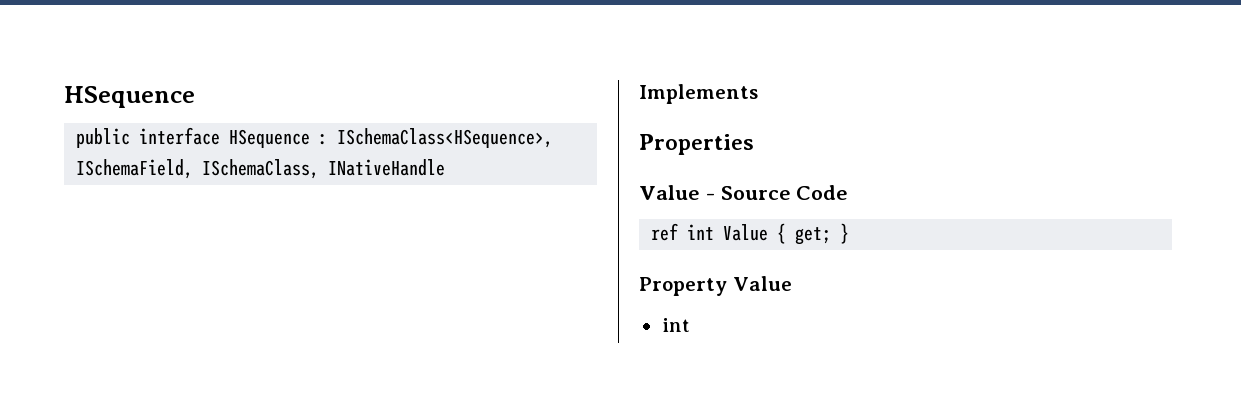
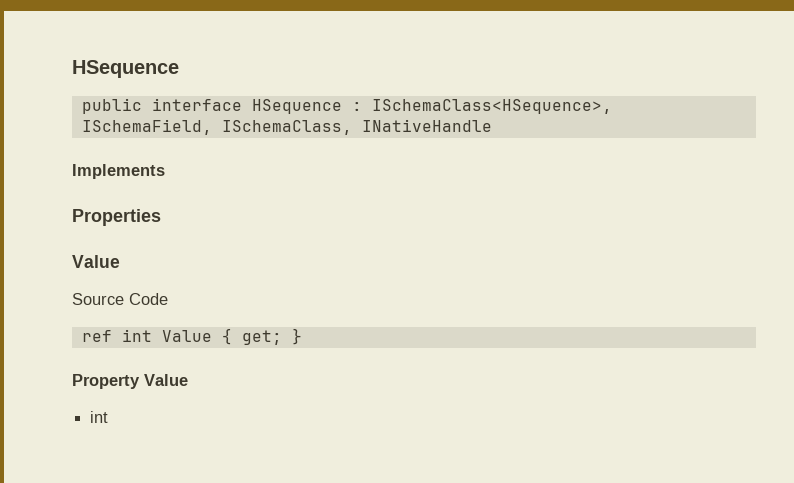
  Properties
- Value - Source Code
+ Value
+ Source Code

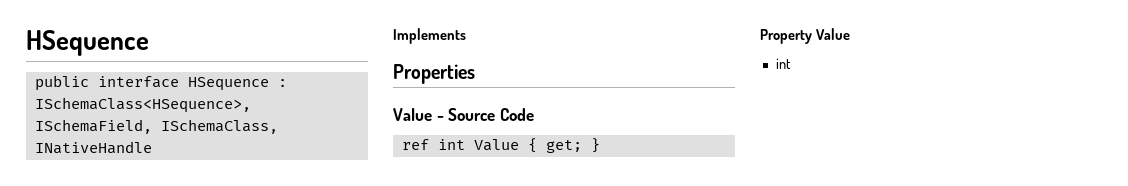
  Properties
- Value
- Source Code
+ Value - Source Code

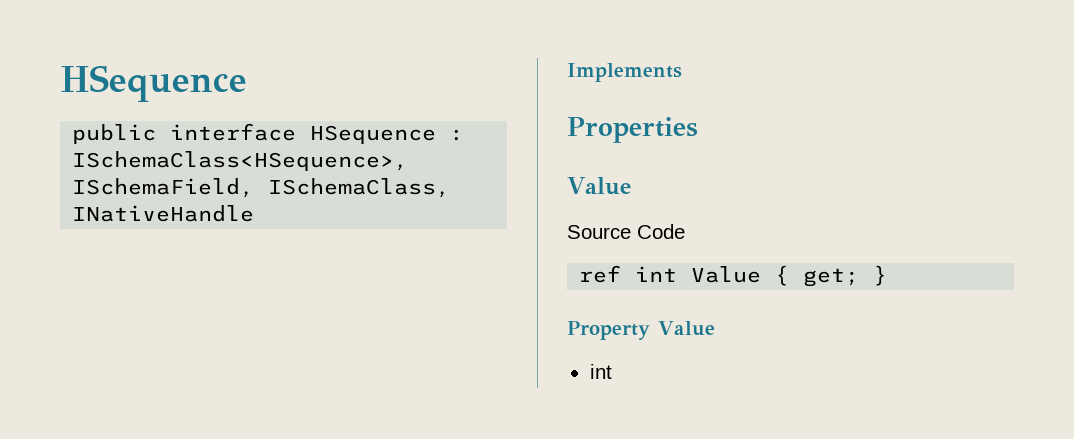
  Properties
- Value - Source Code
+ Value
+ Source Code

